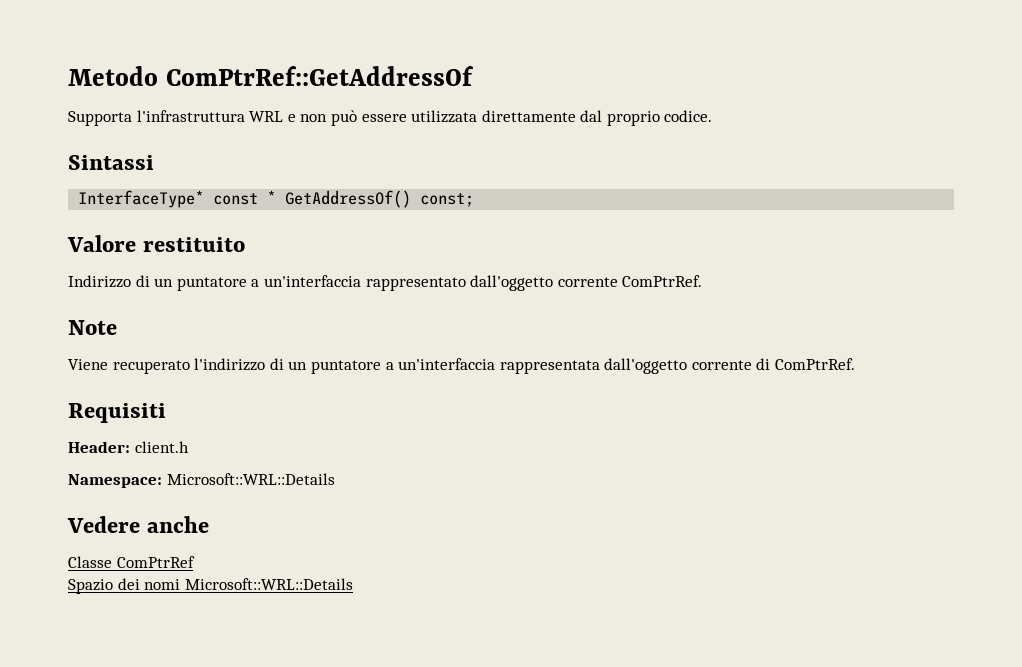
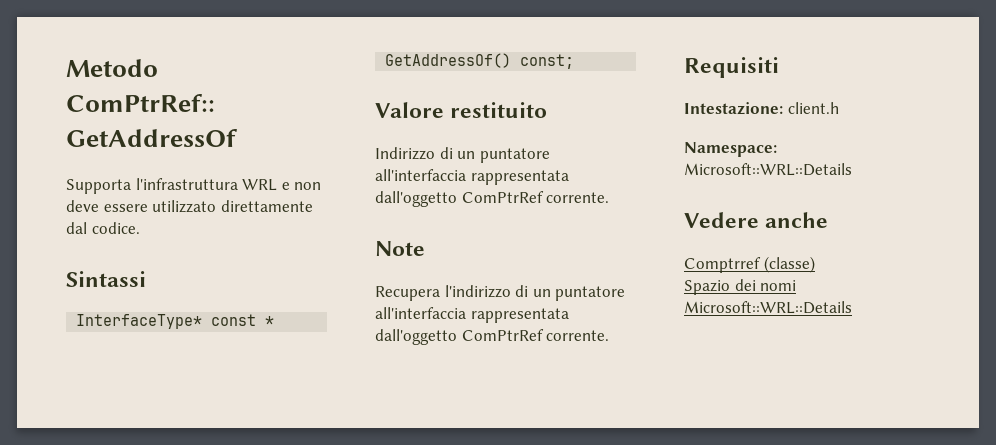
- Supporta l'infrastruttura WRL e non può essere utilizzata direttamente dal proprio codice.
+ Supporta l'infrastruttura WRL e non deve essere utilizzato direttamente dal codice.
- Indirizzo di un puntatore a un'interfaccia rappresentato dall'oggetto corrente ComPtrRef.
+ Indirizzo di un puntatore all'interfaccia rappresentata dall'oggetto ComPtrRef corrente.
- Viene recuperato l'indirizzo di un puntatore a un'interfaccia rappresentata dall'oggetto corrente di ComPtrRef.
+ Recupera l'indirizzo di un puntatore all'interfaccia rappresentata dall'oggetto ComPtrRef corrente.
- Header: client.h
+ Intestazione: client.h
- Classe ComPtrRef
+ Comptrref (classe)

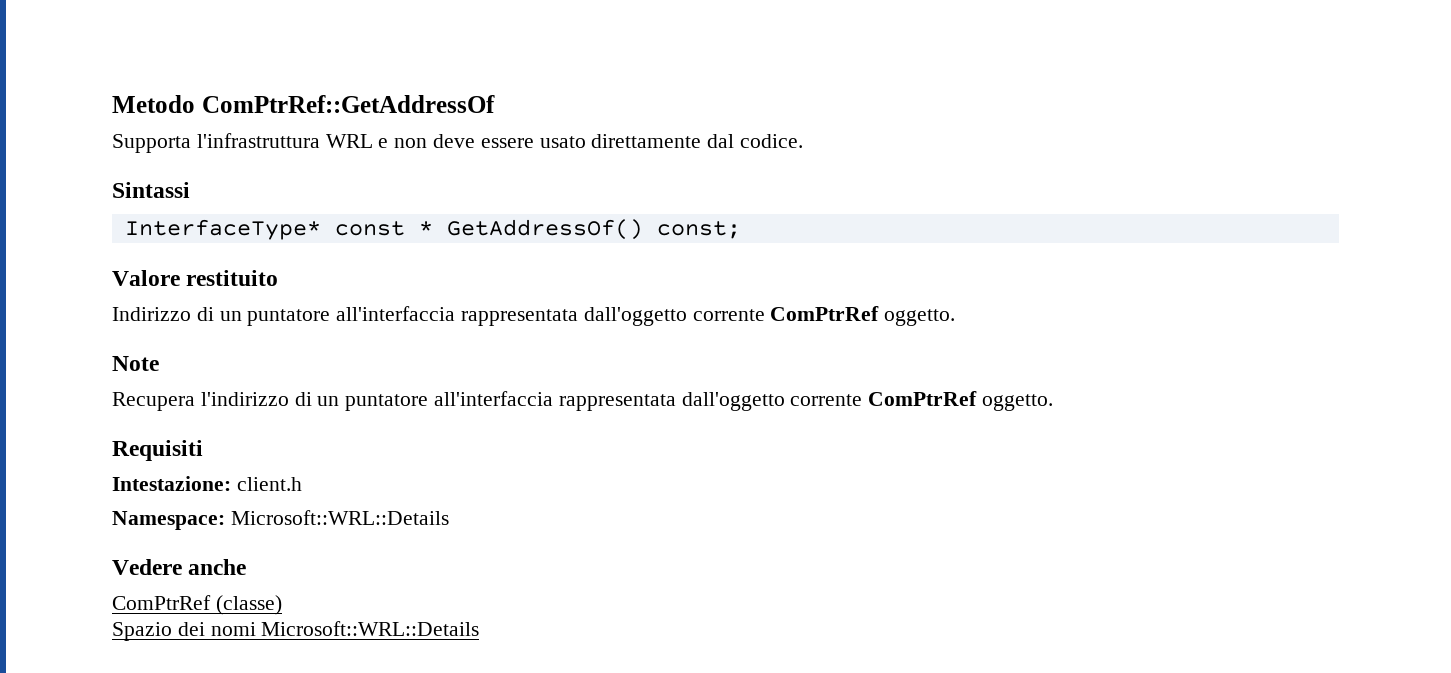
- Supporta l'infrastruttura WRL e non deve essere utilizzato direttamente dal codice.
+ Supporta l'infrastruttura WRL e non deve essere usato direttamente dal codice.
- Indirizzo di un puntatore all'interfaccia rappresentata dall'oggetto ComPtrRef corrente.
+ Indirizzo di un puntatore all'interfaccia rappresentata dall'oggetto corrente ComPtrRef oggetto.
- Recupera l'indirizzo di un puntatore all'interfaccia rappresentata dall'oggetto ComPtrRef corrente.
+ Recupera l'indirizzo di un puntatore all'interfaccia rappresentata dall'oggetto corrente ComPtrRef oggetto.
- Comptrref (classe)
+ ComPtrRef (classe)

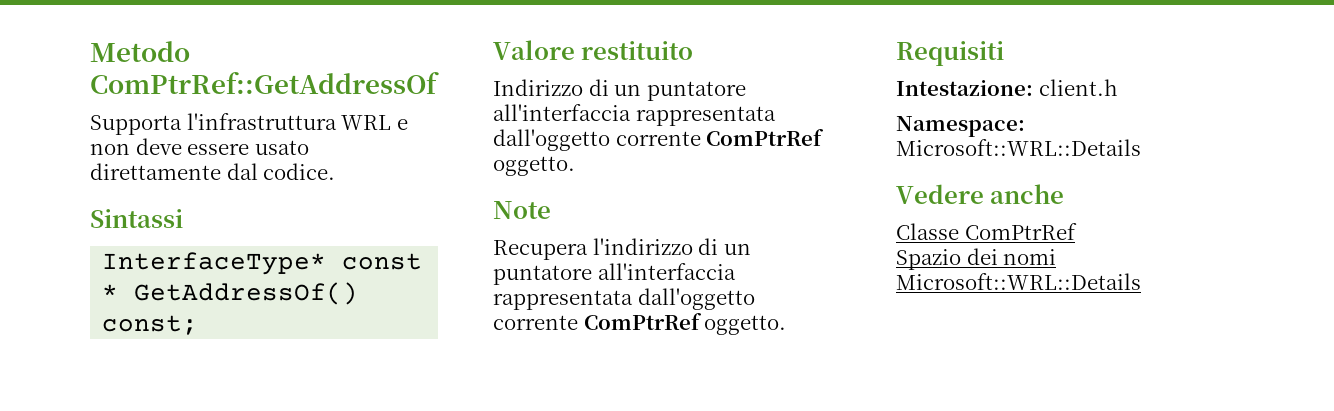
- ComPtrRef (classe)
+ Classe ComPtrRef

